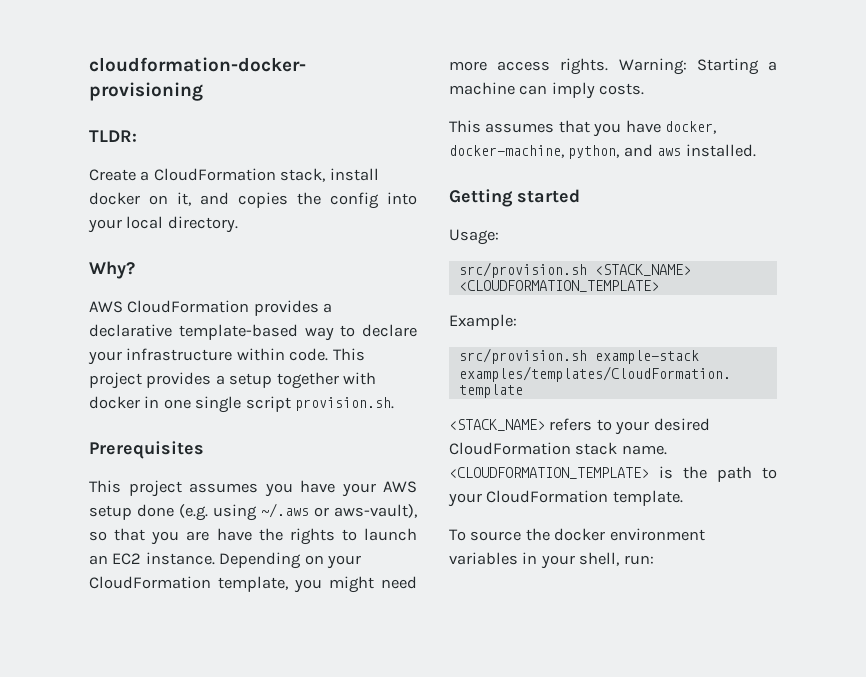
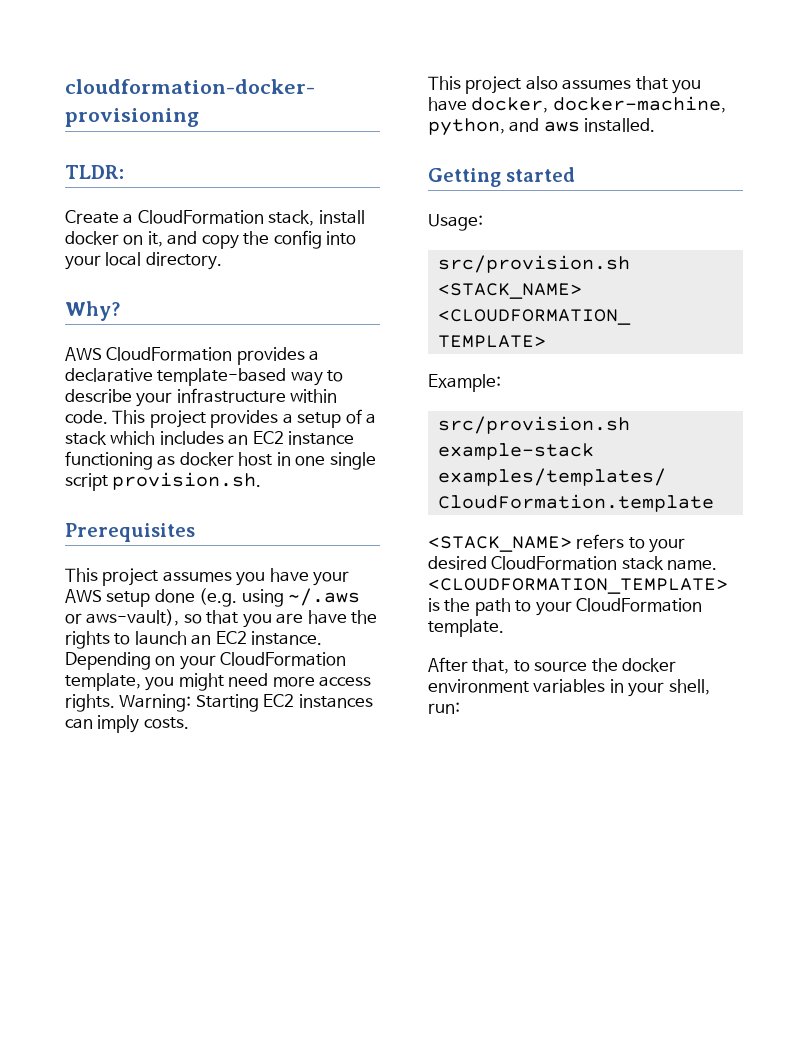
- Create a CloudFormation stack, install docker on it, and copies the config into your local directory.
+ Create a CloudFormation stack, install docker on it, and copy the config into your local directory.
- AWS CloudFormation provides a declarative template-based way to declare your infrastructure within code.
+ AWS CloudFormation provides a declarative template-based way to describe your infrastructure within code.
- This project provides a setup together with docker in one single script provision.sh.
+ This project provides a setup of a stack which includes an EC2 instance functioning as docker host in one single script provision.sh.
- Warning: Starting a machine can imply costs.
+ Warning: Starting EC2 instances can imply costs.
- This assumes that you have docker, docker-machine, python, and aws installed.
+ This project also assumes that you have docker, docker-machine, python, and aws installed.
- To source the docker environment variables in your shell, run:
+ After that, to source the docker environment variables in your shell, run:

